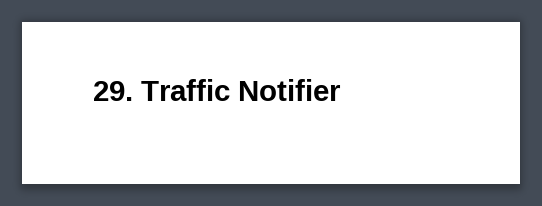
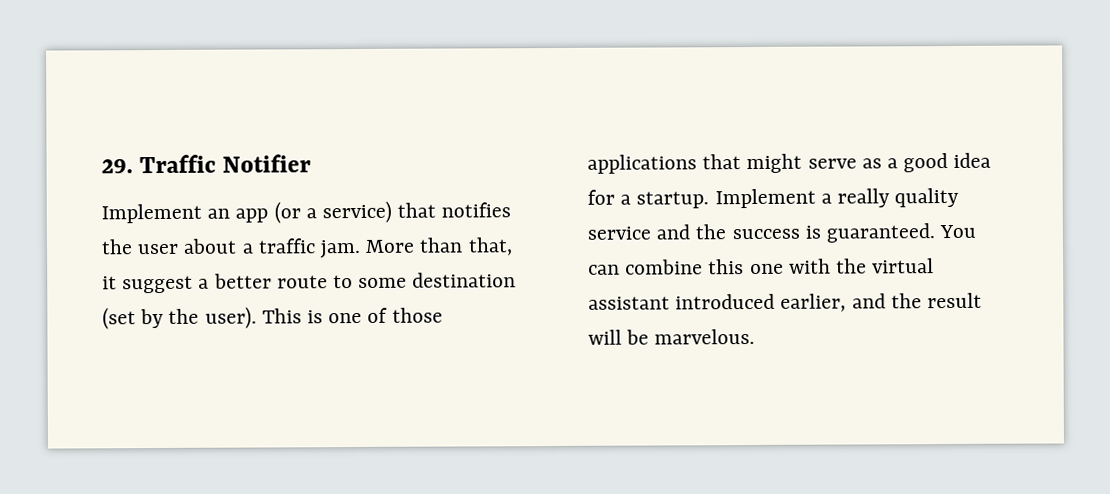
+ Implement an app (or a service) that notifies the user about a traffic jam. More than that, it suggest a better route to some destination (set by the user). This is one of those applications that might serve as a good idea for a startup. Implement a really quality service and the success is guaranteed. You can combine this one with the virtual assistant introduced earlier, and the result will be marvelous.

